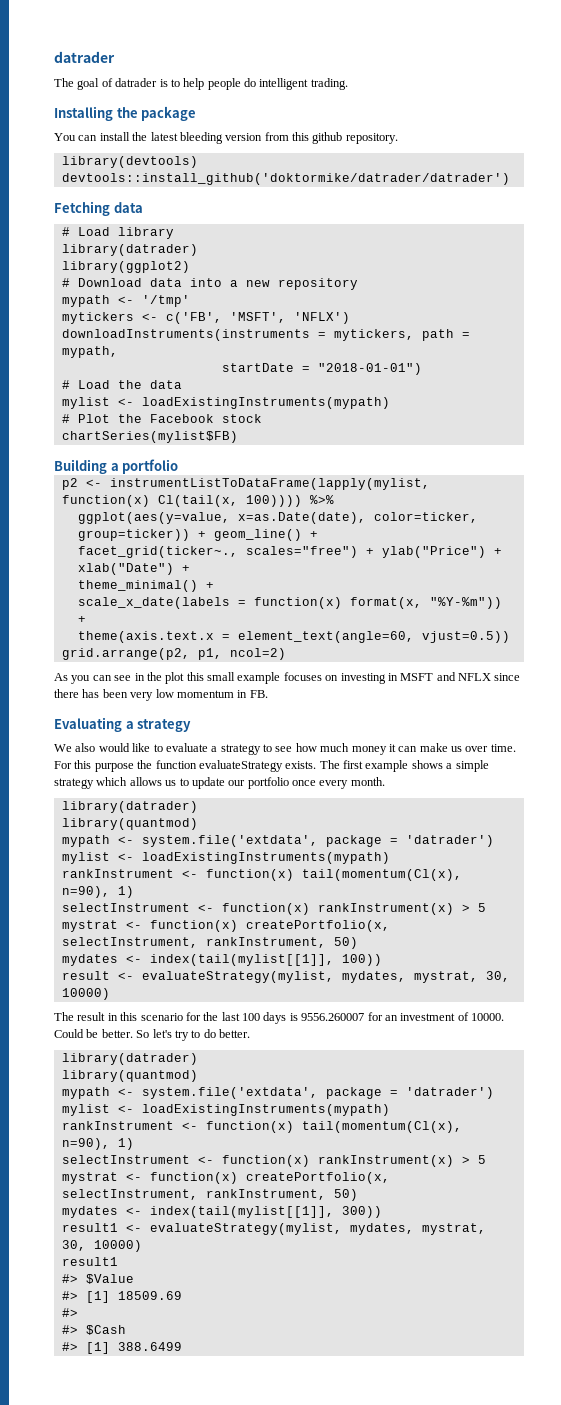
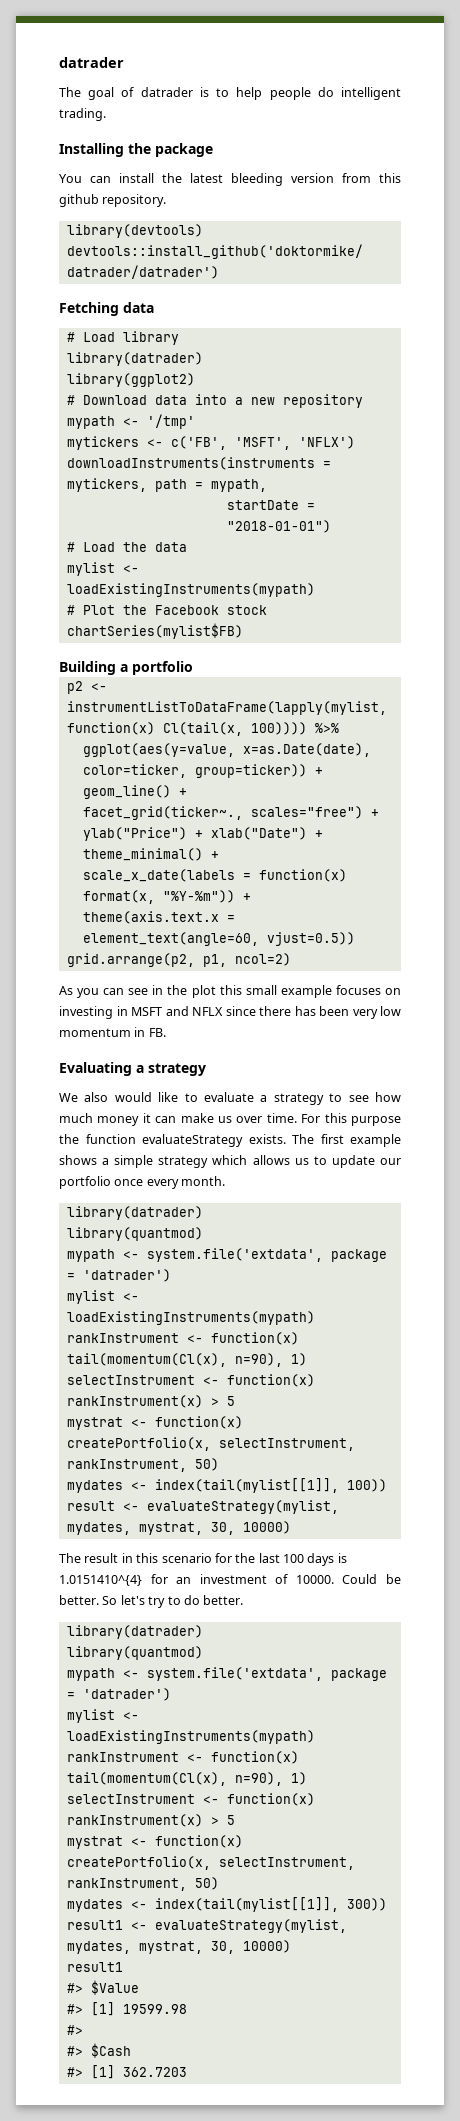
- The result in this scenario for the last 100 days is 9556.260007 for an investment of 10000.
+ The result in this scenario for the last 100 days is 1.0151410^{4} for an investment of 10000.
- #> [1] 18509.69
+ #> [1] 19599.98
- #> [1] 388.6499
+ #> [1] 362.7203

